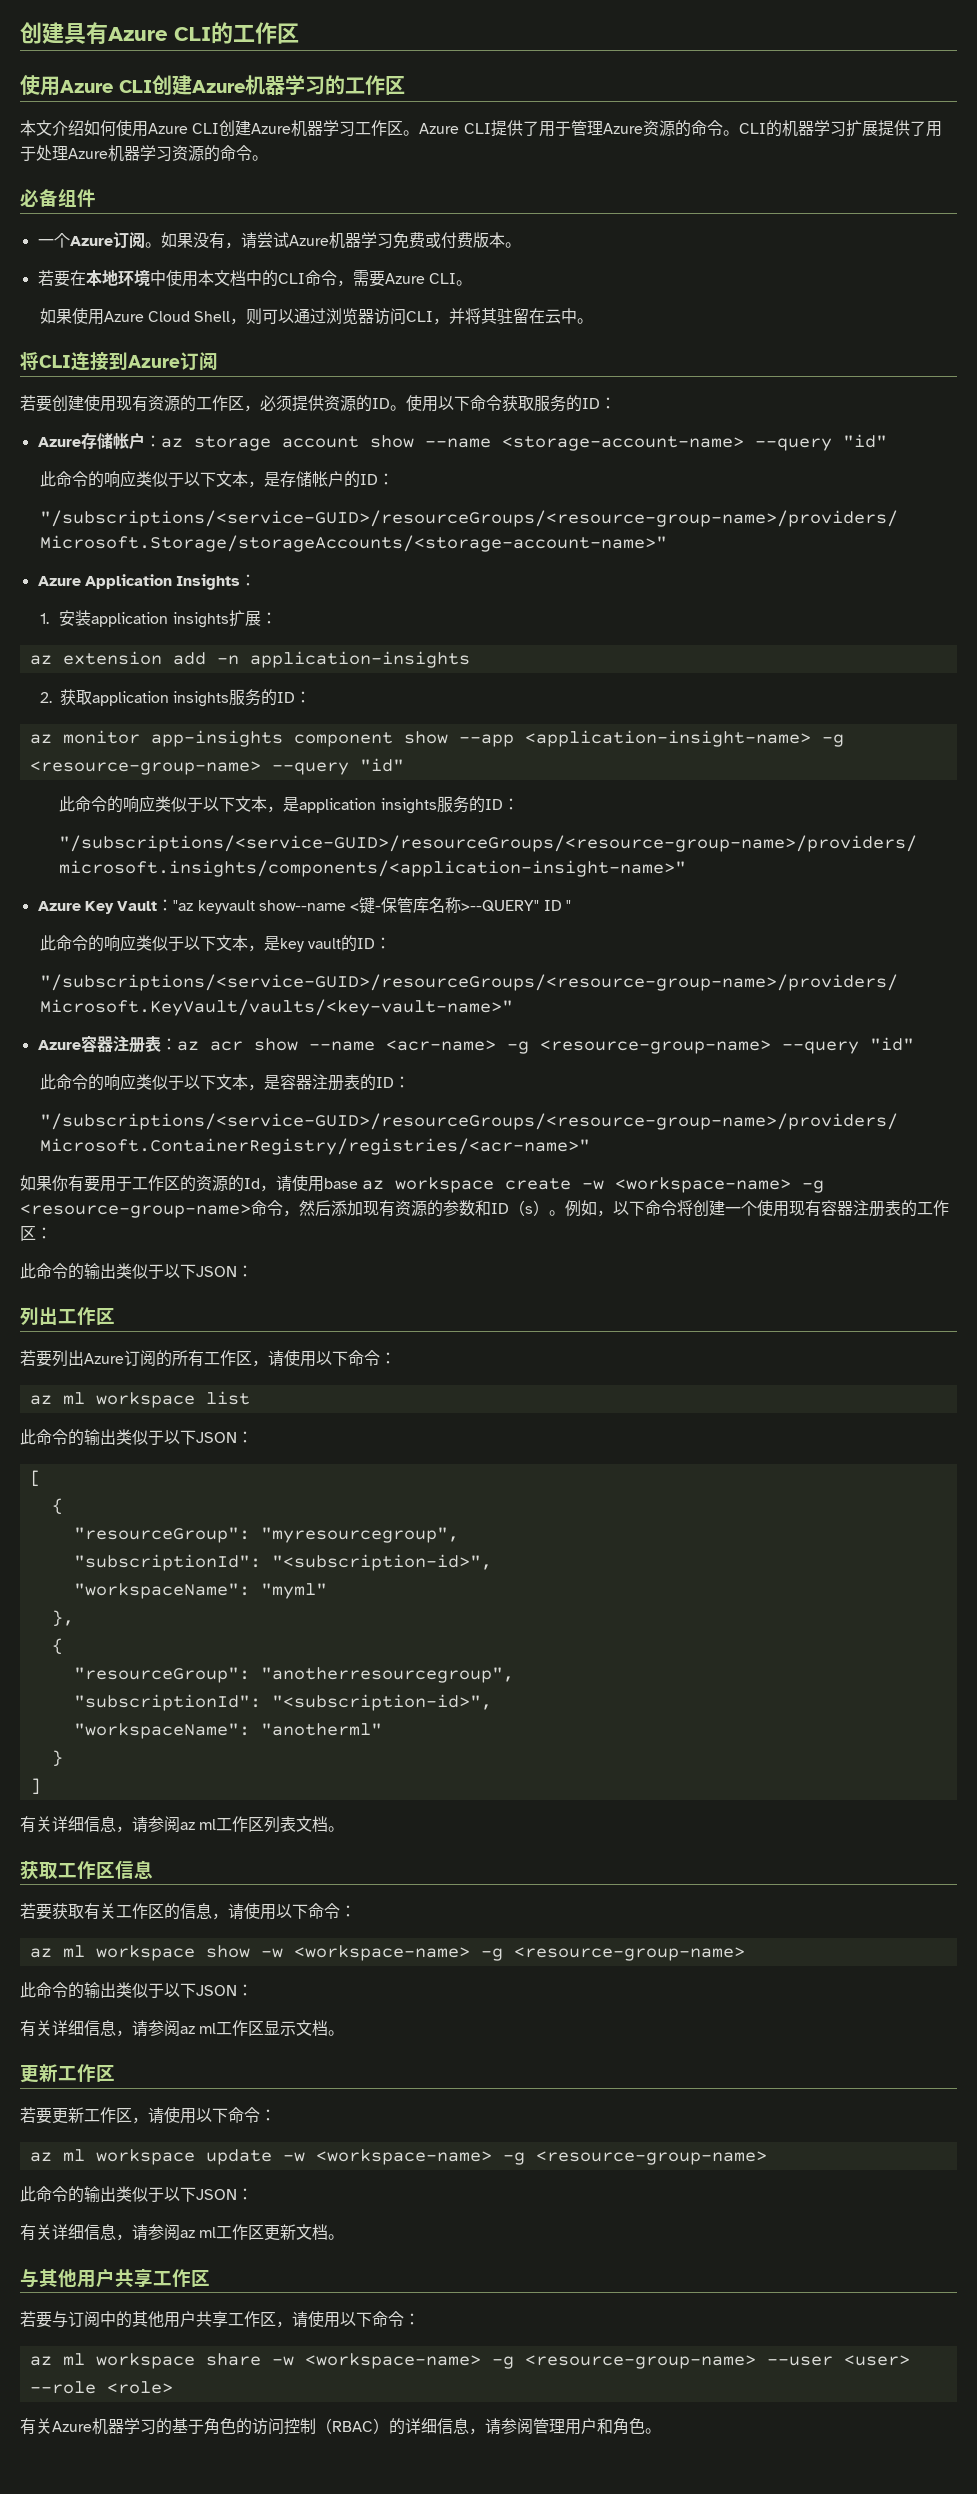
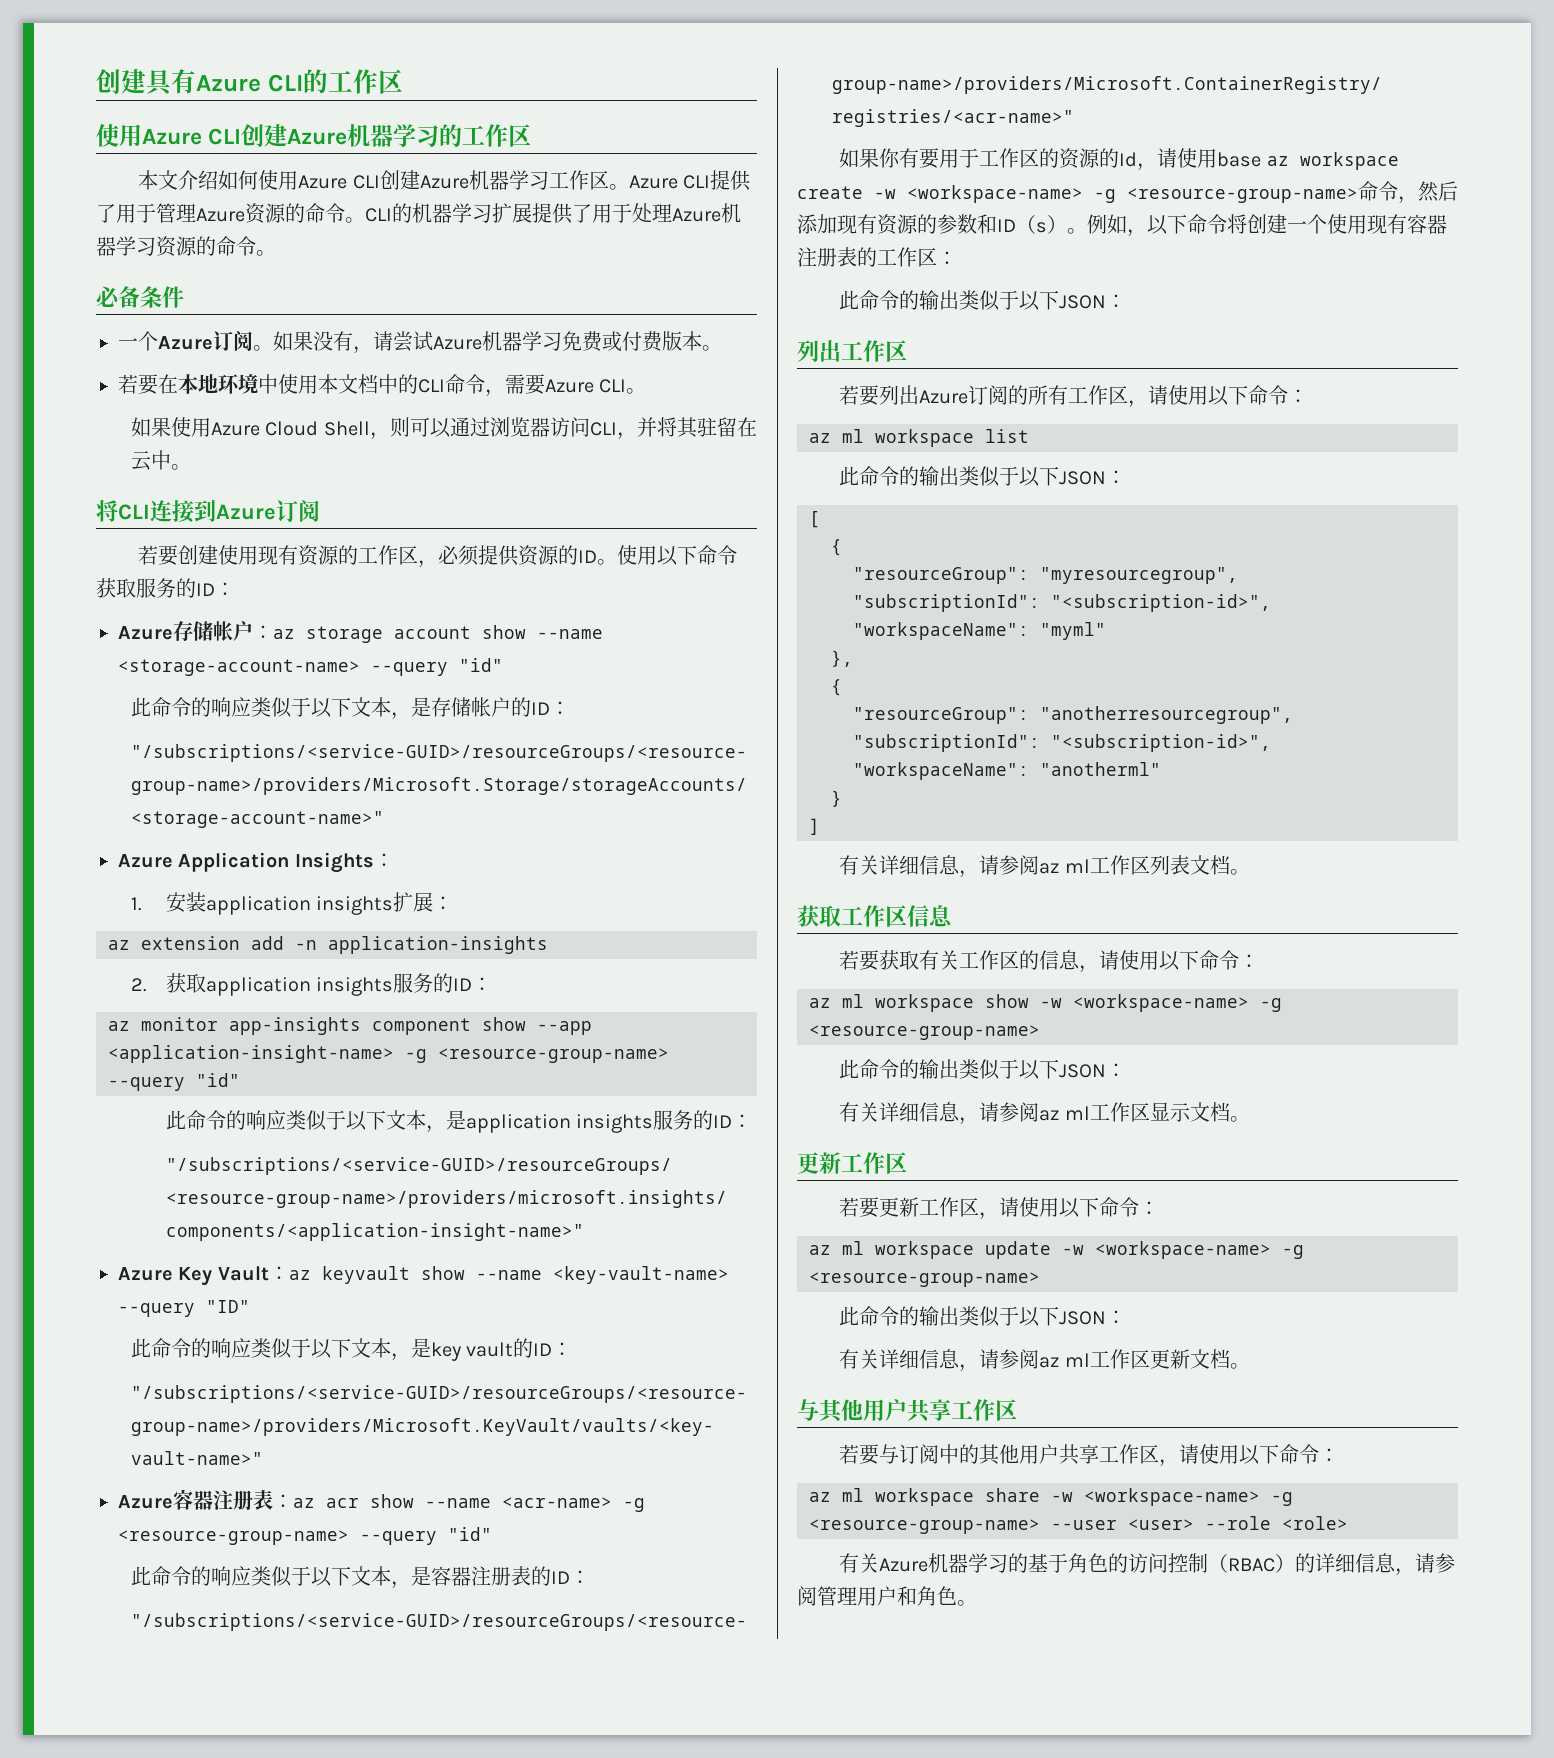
- 必备组件
+ 必备条件
- Azure Key Vault："az keyvault show--name <键-保管库名称>--QUERY" ID "
+ Azure Key Vault：az keyvault show --name <key-vault-name> --query "ID"

